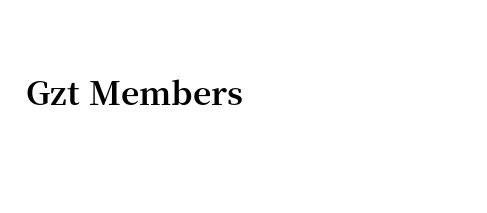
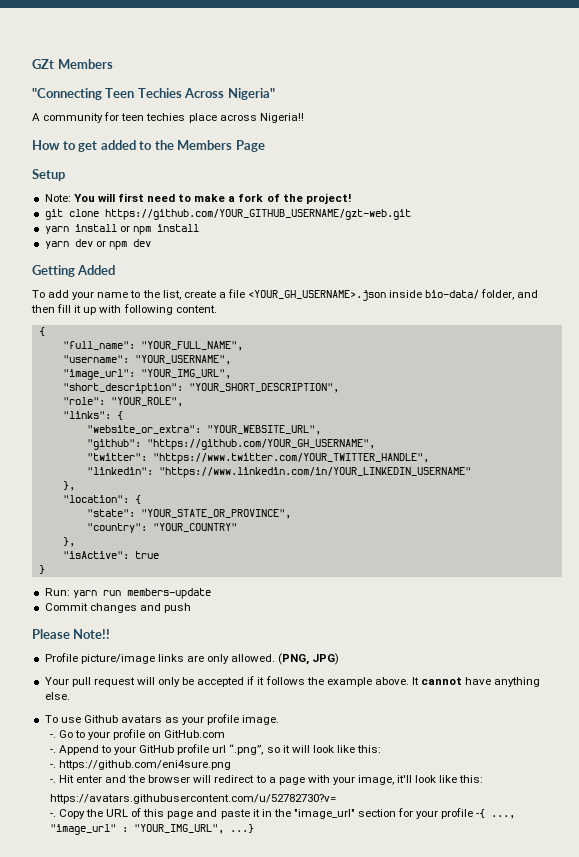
- Gzt Members
+ GZt Members
+ "Connecting Teen Techies Across Nigeria"
+ A community for teen techies place across Nigeria!!
+ How to get added to the Members Page
+ Setup
+ Note: You will first need to make a fork of the project!
+ git clone https://github.com/YOUR_GITHUB_USERNAME/gzt-web.git
+ yarn install or npm install
+ yarn dev or npm dev
+ Getting Added
+ To add your name to the list, create a file <YOUR_GH_USERNAME>.json inside bio-data/ folder, and then fill it up with following content.
+ {
+ "full_name": "YOUR_FULL_NAME",
+ "username": "YOUR_USERNAME",
+ "image_url": "YOUR_IMG_URL",
+ "short_description": "YOUR_SHORT_DESCRIPTION",
+ "role": "YOUR_ROLE",
+ "links": {
+ "website_or_extra": "YOUR_WEBSITE_URL",
+ "github": "https://github.com/YOUR_GH_USERNAME",
+ "twitter": "https://www.twitter.com/YOUR_TWITTER_HANDLE",
+ "linkedin": "https://www.linkedin.com/in/YOUR_LINKEDIN_USERNAME"
+ },
+ "location": {
+ "state": "YOUR_STATE_OR_PROVINCE",
+ "country": "YOUR_COUNTRY"
+ },
+ "isActive": true
+ }
+ Run: yarn run members-update
+ Commit changes and push
+ Please Note!!
+ Profile picture/image links are only allowed. (PNG, JPG)
+ Your pull request will only be accepted if it follows the example above. It cannot have anything else.
+ To use Github avatars as your profile image.
+ -. Go to your profile on GitHub.com
+ -. Append to your GitHub profile url “.png”, so it will look like this:
+ -. https://github.com/eni4sure.png
+ -. Hit enter and the browser will redirect to a page with your image, it'll look like this:
+ https://avatars.githubusercontent.com/u/52782730?v=
+ -. Copy the URL of this page and paste it in the "image_url" section for your profile -{ ..., "image_url" : "YOUR_IMG_URL", ...}

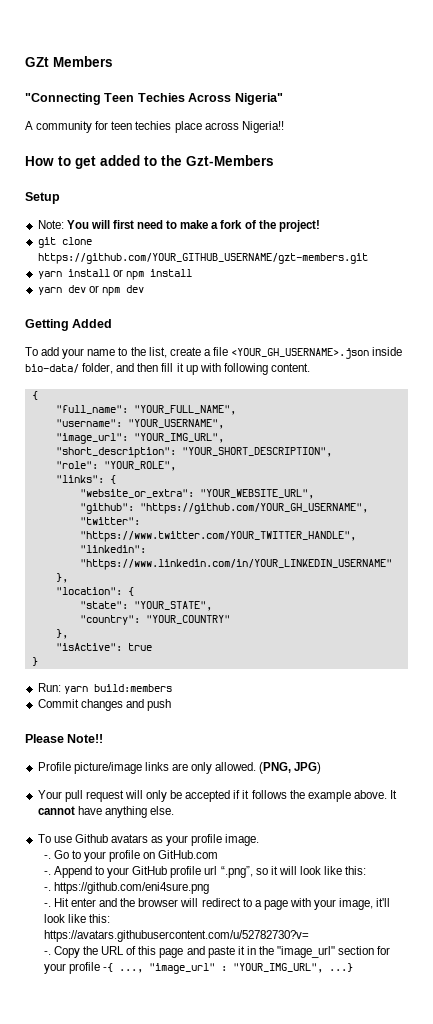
- How to get added to the Members Page
+ How to get added to the Gzt-Members
- git clone https://github.com/YOUR_GITHUB_USERNAME/gzt-web.git
+ git clone https://github.com/YOUR_GITHUB_USERNAME/gzt-members.git
- "state": "YOUR_STATE_OR_PROVINCE",
+ "state": "YOUR_STATE",
- Run: yarn run members-update
+ Run: yarn build:members

